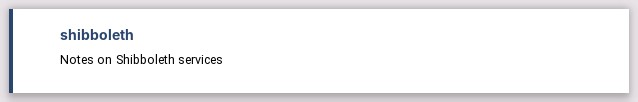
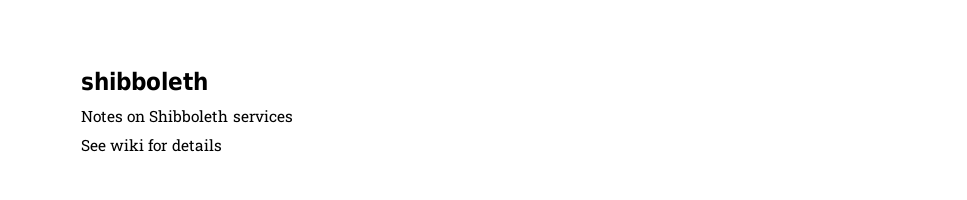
+ See wiki for details

